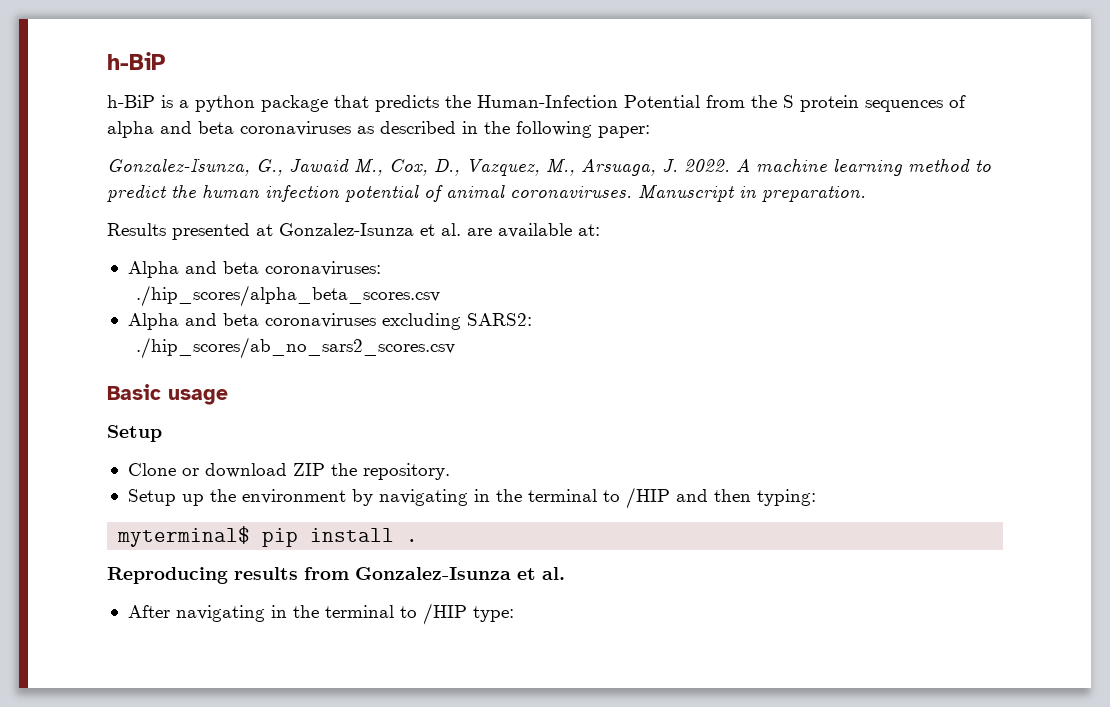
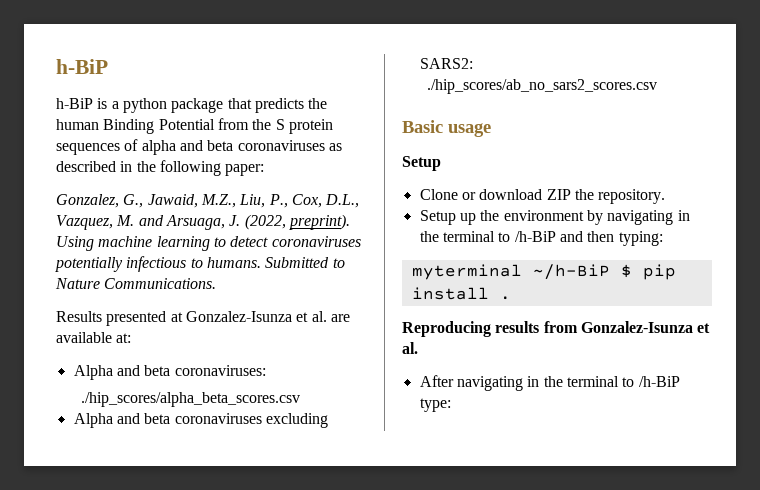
- h-BiP is a python package that predicts the Human-Infection Potential from the S protein sequences of alpha and beta coronaviruses as described in the following paper:
+ h-BiP is a python package that predicts the human Binding Potential from the S protein sequences of alpha and beta coronaviruses as described in the following paper:
- Gonzalez-Isunza, G., Jawaid M., Cox, D., Vazquez, M., Arsuaga, J. 2022. A machine learning method to predict the human infection potential of animal coronaviruses. Manuscript in preparation.
+ Gonzalez, G., Jawaid, M.Z., Liu, P., Cox, D.L., Vazquez, M. and Arsuaga, J. (2022, preprint). Using machine learning to detect coronaviruses potentially infectious to humans. Submitted to Nature Communications.
- Setup up the environment by navigating in the terminal to /HIP and then typing:
+ Setup up the environment by navigating in the terminal to /h-BiP and then typing:
- myterminal$ pip install .
+ myterminal ~/h-BiP $ pip install .
- After navigating in the terminal to /HIP type:
+ After navigating in the terminal to /h-BiP type:

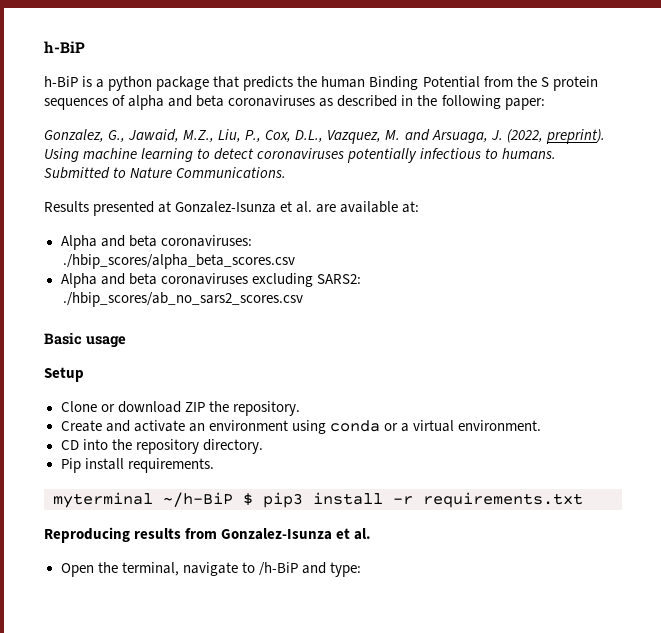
- ./hip_scores/alpha_beta_scores.csv
+ ./hbip_scores/alpha_beta_scores.csv
- ./hip_scores/ab_no_sars2_scores.csv
+ ./hbip_scores/ab_no_sars2_scores.csv
- Setup up the environment by navigating in the terminal to /h-BiP and then typing:
+ Create and activate an environment using conda or a virtual environment.
+ CD into the repository directory.
+ Pip install requirements.
- myterminal ~/h-BiP $ pip install .
+ myterminal ~/h-BiP $ pip3 install -r requirements.txt
- After navigating in the terminal to /h-BiP type:
+ Open the terminal, navigate to /h-BiP and type:

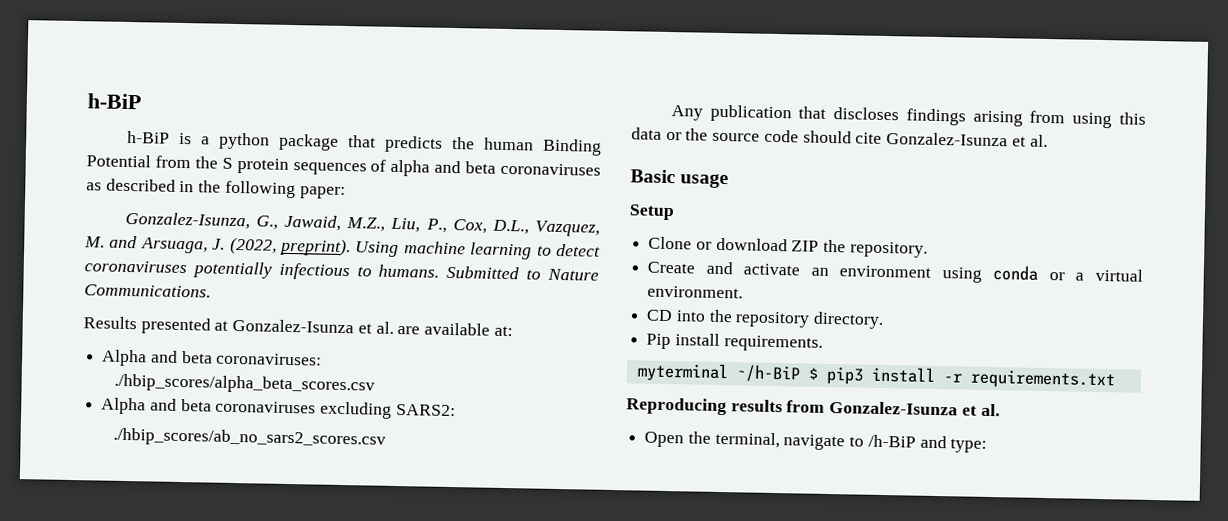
- Gonzalez, G., Jawaid, M.Z., Liu, P., Cox, D.L., Vazquez, M. and Arsuaga, J. (2022, preprint).
+ Gonzalez-Isunza, G., Jawaid, M.Z., Liu, P., Cox, D.L., Vazquez, M. and Arsuaga, J. (2022, preprint).
+ Any publication that discloses findings arising from using this data or the source code should cite Gonzalez-Isunza et al.

